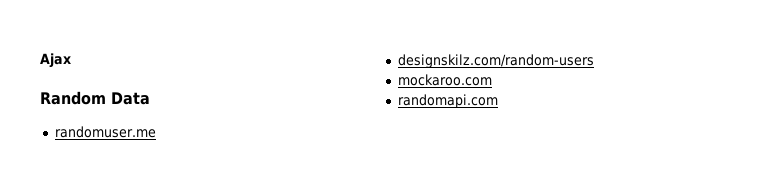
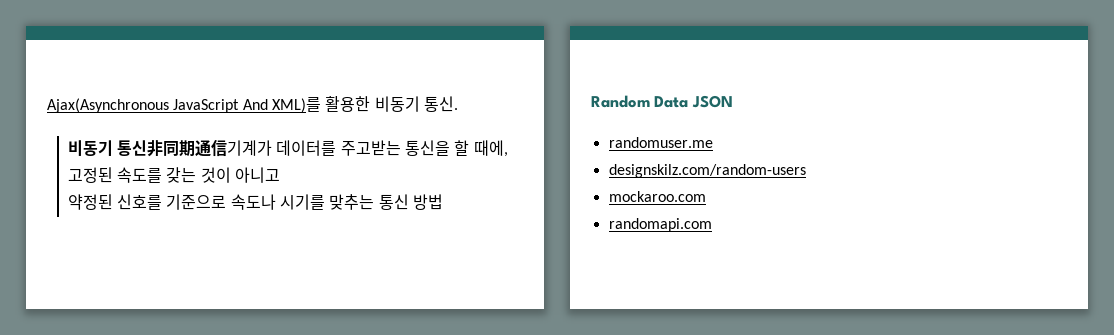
- Ajax
+ Ajax(Asynchronous JavaScript And XML)를 활용한 비동기 통신.
+ 비동기 통신非同期通信기계가 데이터를 주고받는 통신을 할 때에, 고정된 속도를 갖는 것이 아니고
+ 약정된 신호를 기준으로 속도나 시기를 맞추는 통신 방법
- Random Data
+ Random Data JSON

